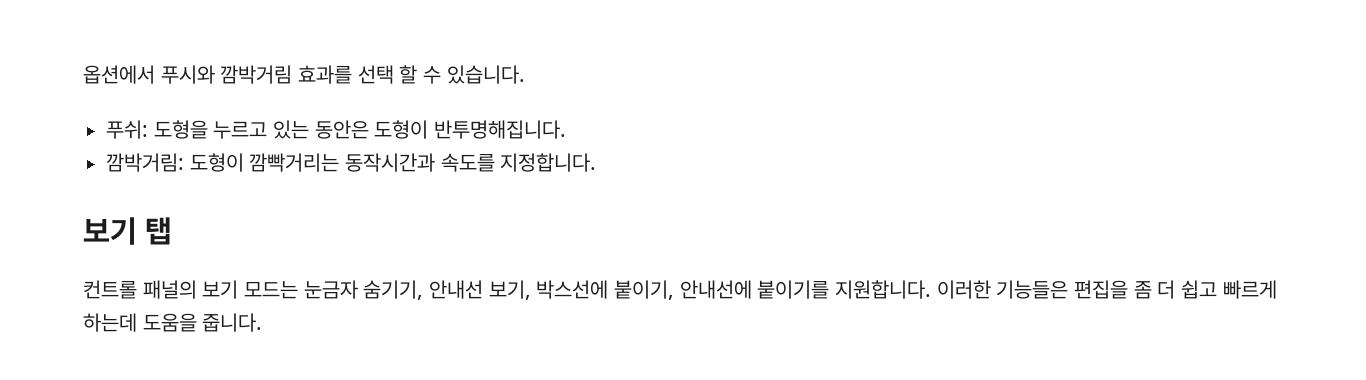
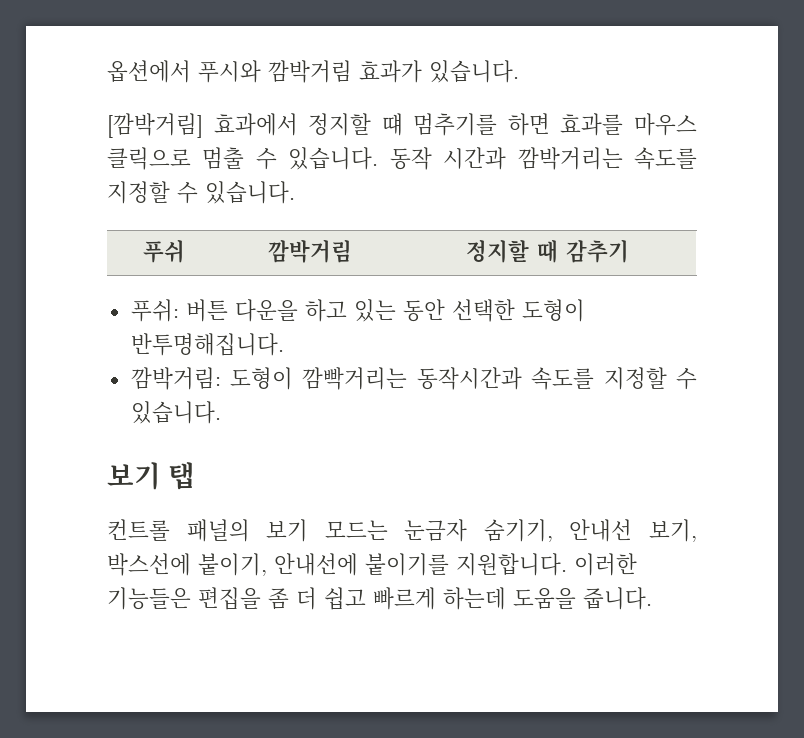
- 옵션에서 푸시와 깜박거림 효과를 선택 할 수 있습니다.
- 푸쉬: 도형을 누르고 있는 동안은 도형이 반투명해집니다.
+ 옵션에서 푸시와 깜박거림 효과가 있습니다.
+ [깜박거림] 효과에서 정지할 떄 멈추기를 하면 효과를 마우스 클릭으로 멈출 수 있습니다. 동작 시간과 깜박거리는 속도를 지정할 수 있습니다.
+ 푸쉬 | 깜박거림 | 정지할 때 감추기
+ 푸쉬: 버튼 다운을 하고 있는 동안 선택한 도형이 반투명해집니다.
- 깜박거림: 도형이 깜빡거리는 동작시간과 속도를 지정합니다.
+ 깜박거림: 도형이 깜빡거리는 동작시간과 속도를 지정할 수 있습니다.

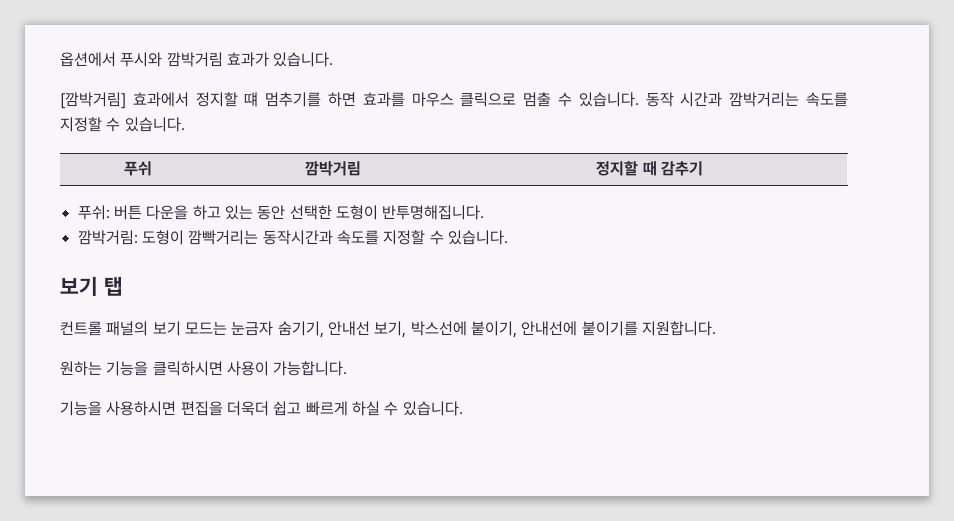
- 컨트롤 패널의 보기 모드는 눈금자 숨기기, 안내선 보기, 박스선에 붙이기, 안내선에 붙이기를 지원합니다. 이러한 기능들은 편집을 좀 더 쉽고 빠르게 하는데 도움을 줍니다.
+ 컨트롤 패널의 보기 모드는 눈금자 숨기기, 안내선 보기, 박스선에 붙이기, 안내선에 붙이기를 지원합니다.
+ 원하는 기능을 클릭하시면 사용이 가능합니다.
+ 기능을 사용하시면 편집을 더욱더 쉽고 빠르게 하실 수 있습니다.

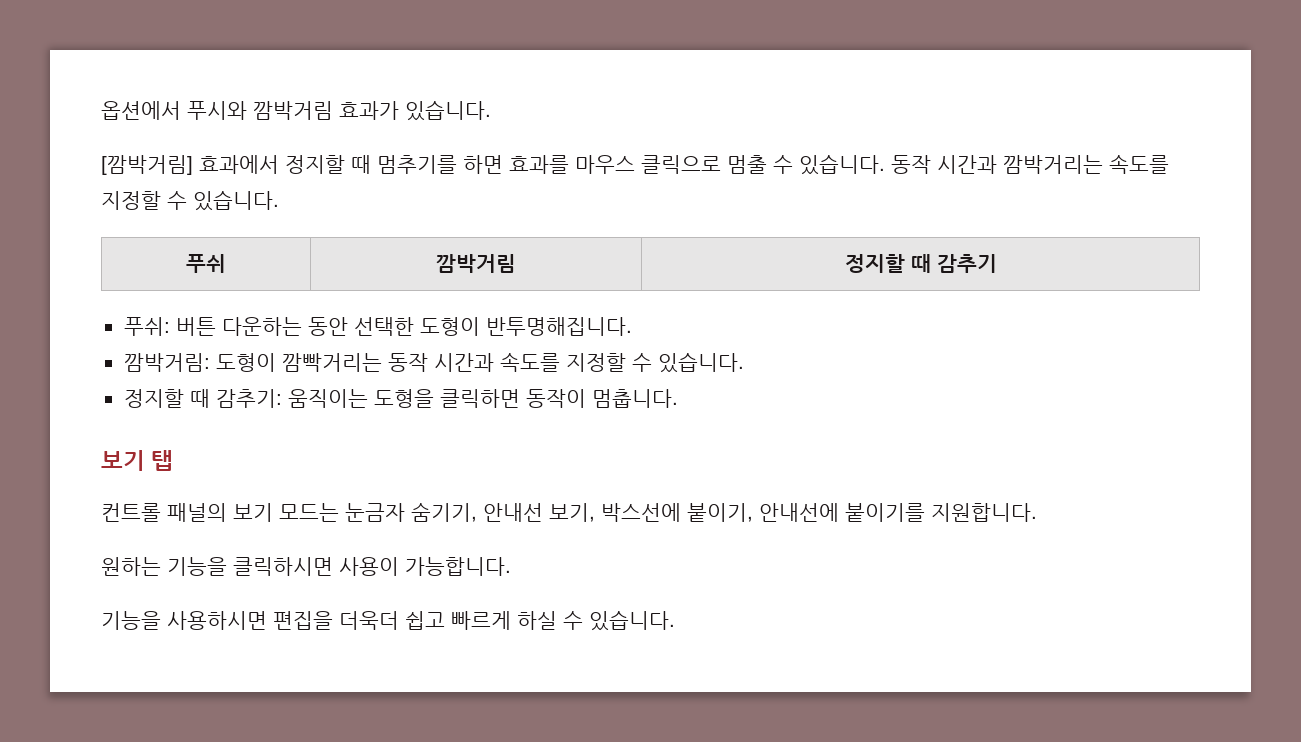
- [깜박거림] 효과에서 정지할 떄 멈추기를 하면 효과를 마우스 클릭으로 멈출 수 있습니다.
+ [깜박거림] 효과에서 정지할 때 멈추기를 하면 효과를 마우스 클릭으로 멈출 수 있습니다.
- 푸쉬: 버튼 다운을 하고 있는 동안 선택한 도형이 반투명해집니다.
+ 푸쉬: 버튼 다운하는 동안 선택한 도형이 반투명해집니다.
- 깜박거림: 도형이 깜빡거리는 동작시간과 속도를 지정할 수 있습니다.
+ 깜박거림: 도형이 깜빡거리는 동작 시간과 속도를 지정할 수 있습니다.
+ 정지할 때 감추기: 움직이는 도형을 클릭하면 동작이 멈춥니다.

